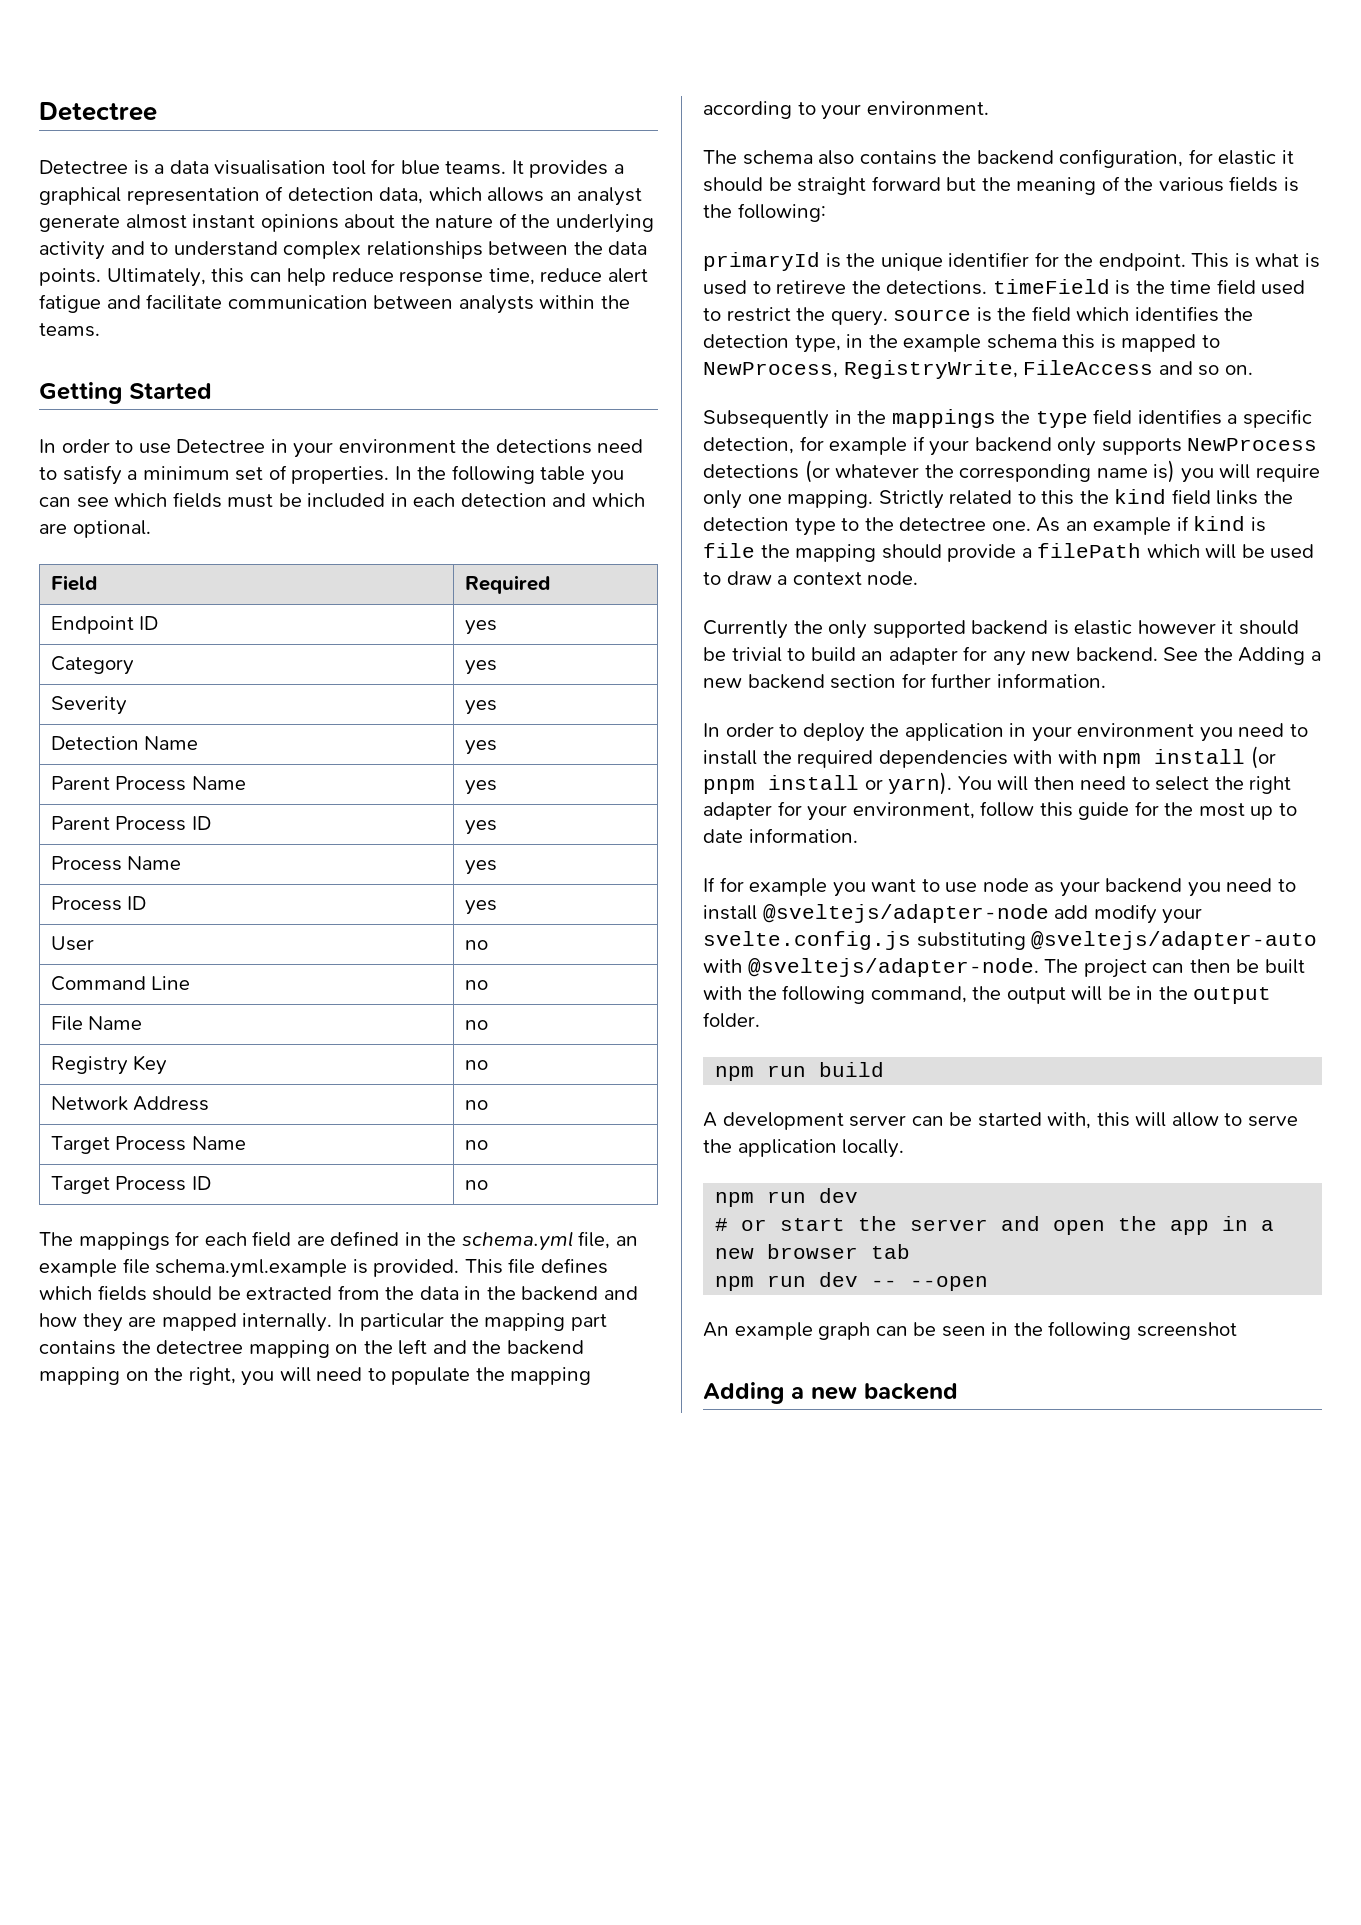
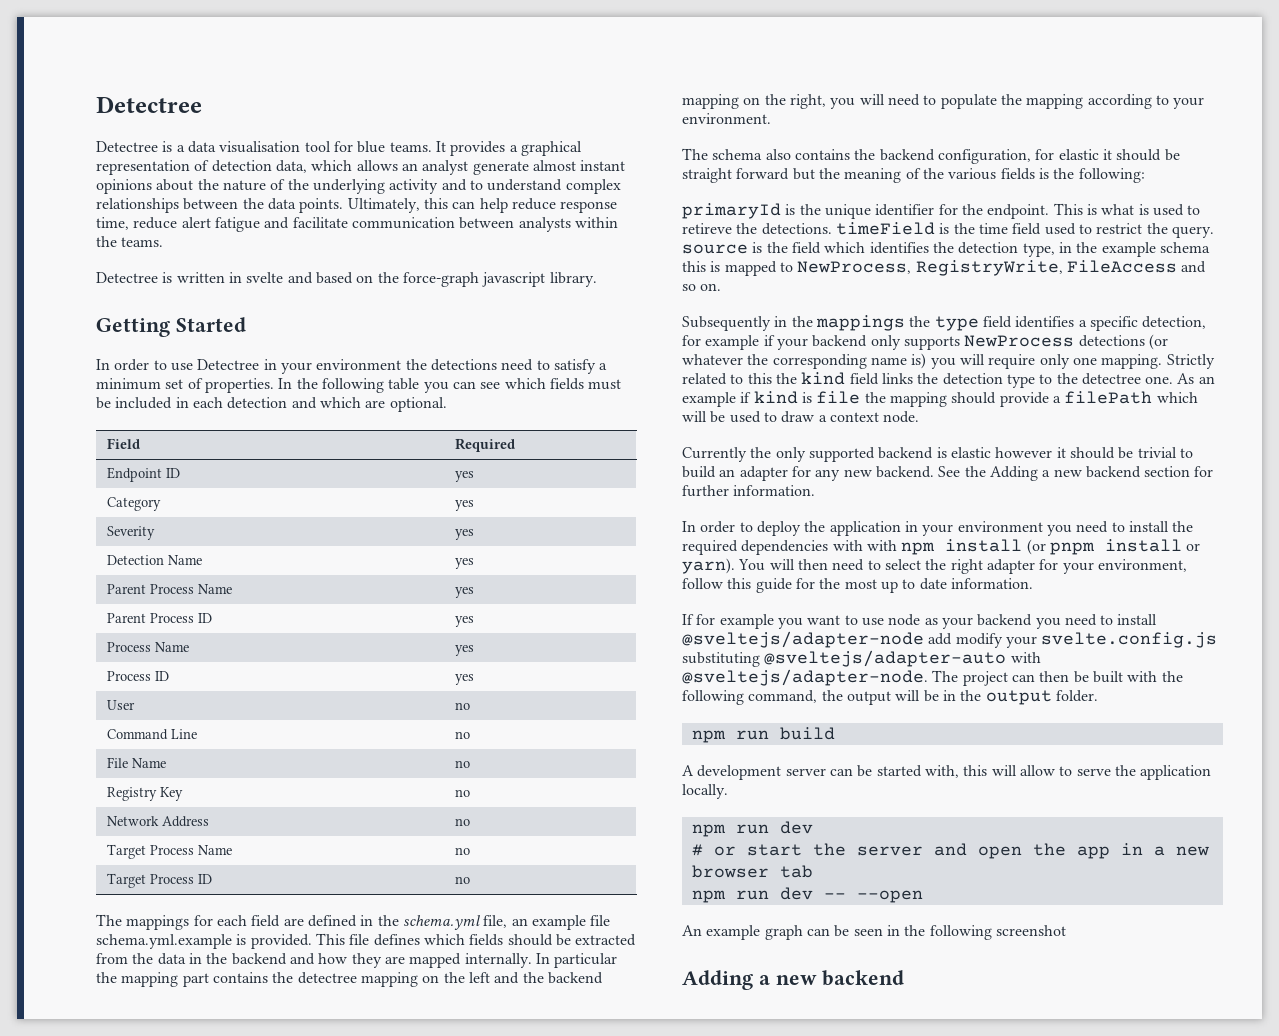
+ Detectree is written in svelte and based on the force-graph javascript library.

